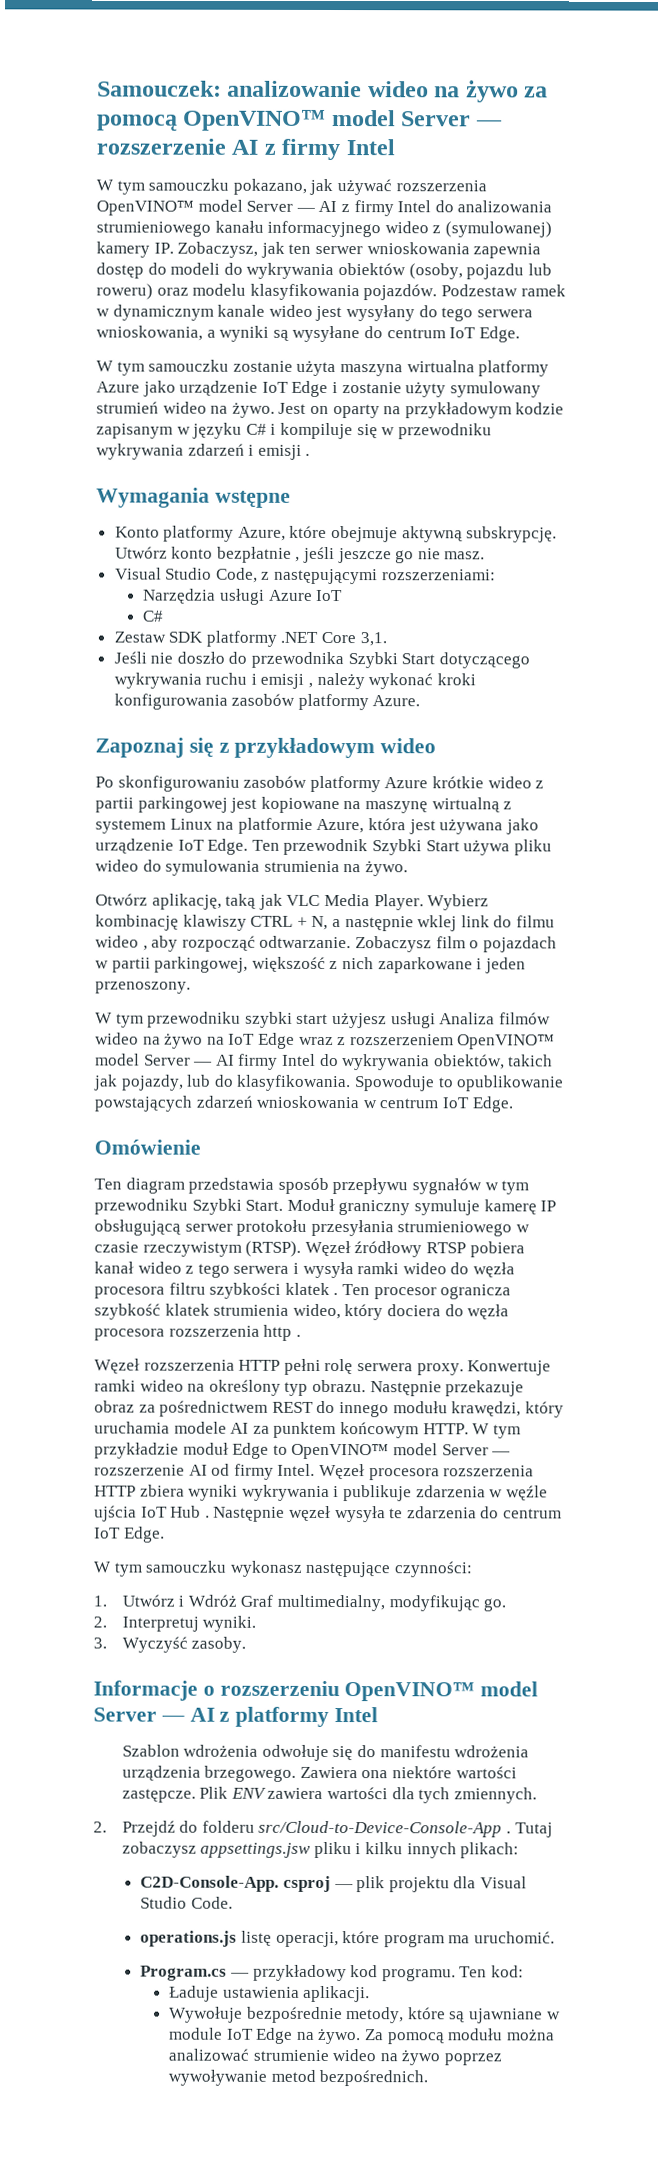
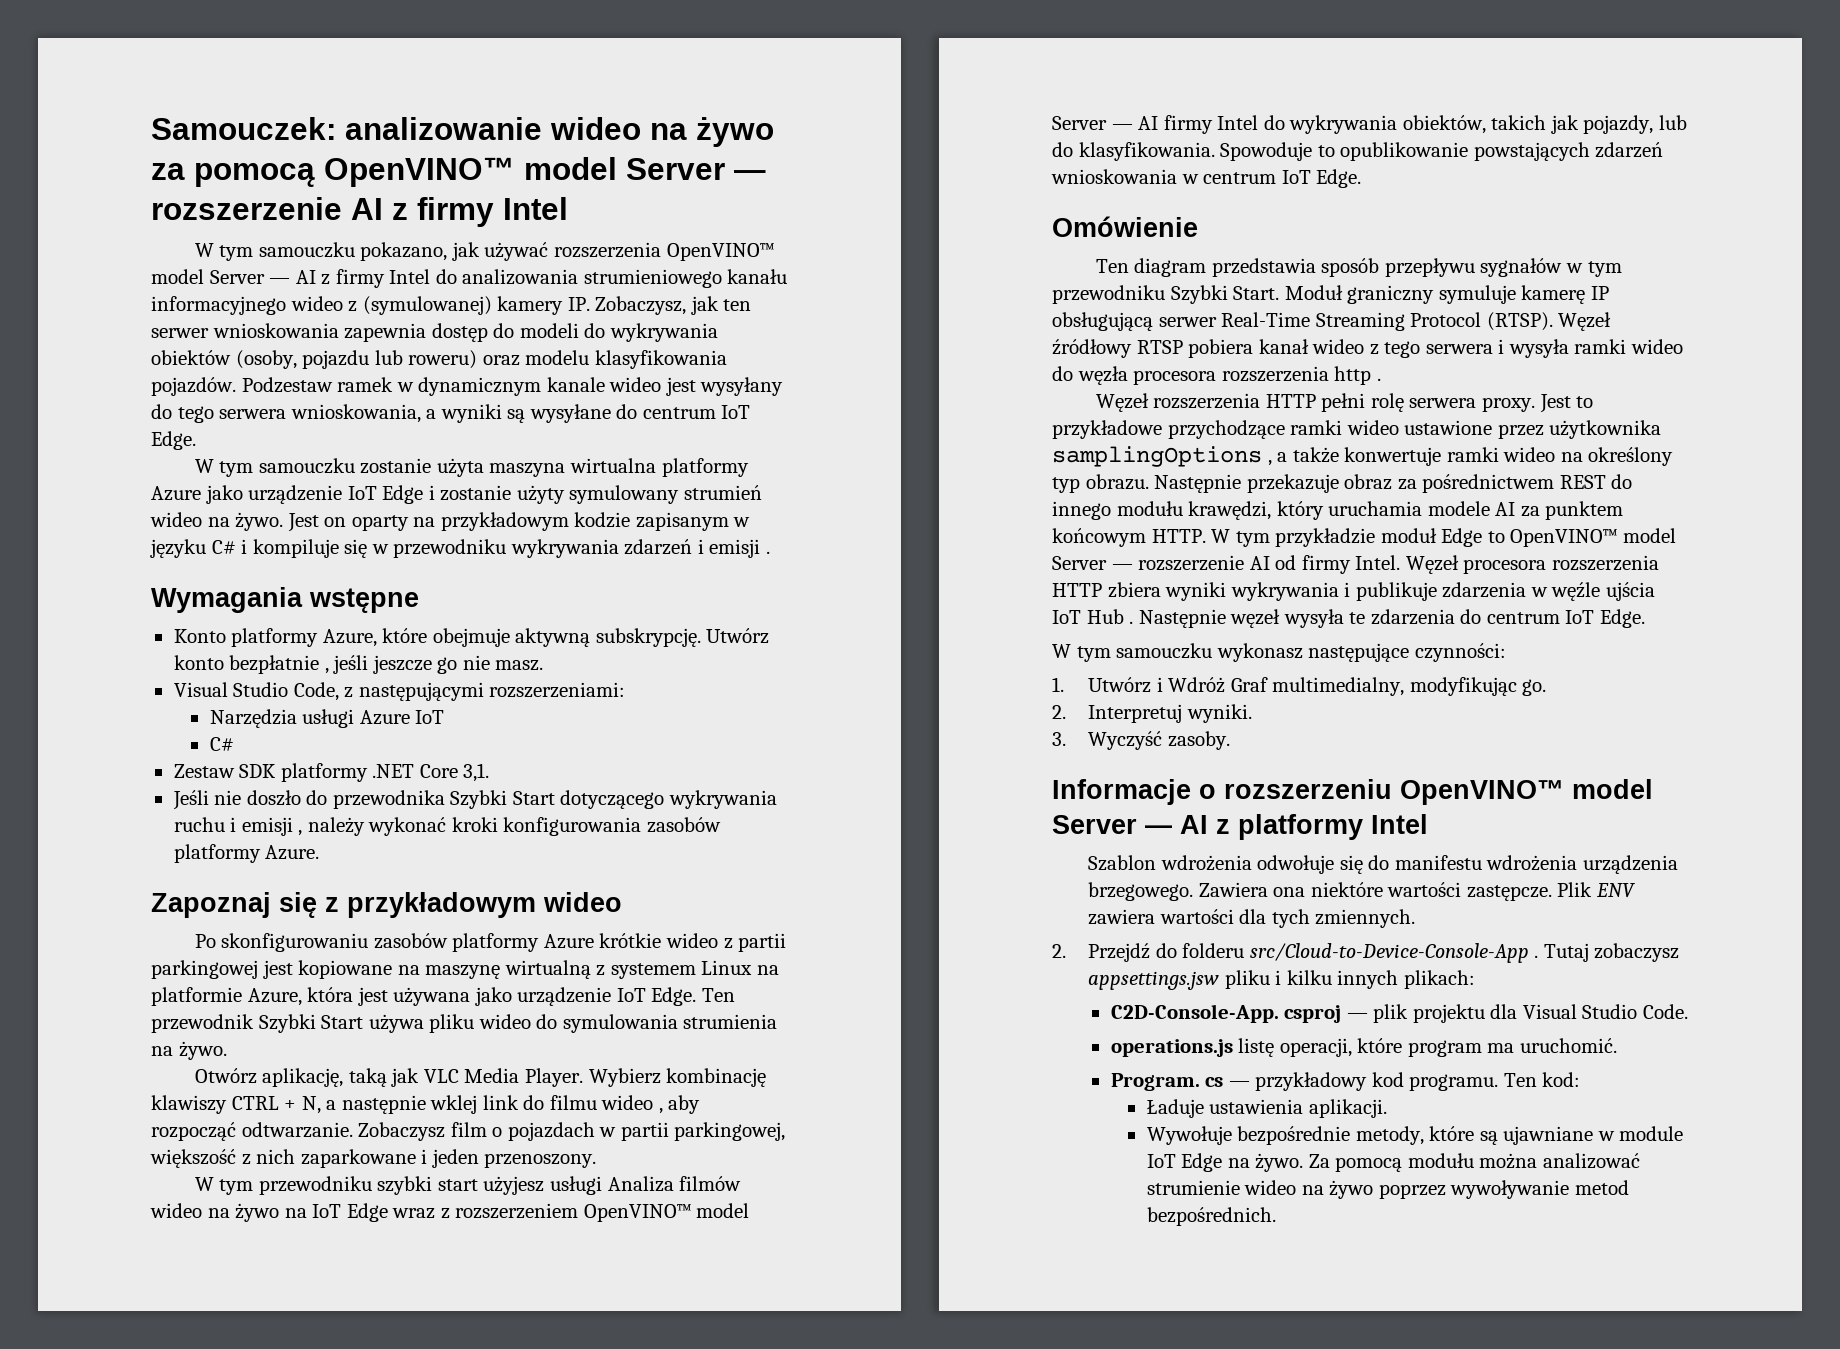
- Moduł graniczny symuluje kamerę IP obsługującą serwer protokołu przesyłania strumieniowego w czasie rzeczywistym (RTSP).
+ Moduł graniczny symuluje kamerę IP obsługującą serwer Real-Time Streaming Protocol (RTSP).
- Węzeł źródłowy RTSP pobiera kanał wideo z tego serwera i wysyła ramki wideo do węzła procesora filtru szybkości klatek . Ten procesor ogranicza szybkość klatek strumienia wideo, który dociera do węzła procesora rozszerzenia http .
+ Węzeł źródłowy RTSP pobiera kanał wideo z tego serwera i wysyła ramki wideo do węzła procesora rozszerzenia http .
- Konwertuje ramki wideo na określony typ obrazu.
+ Jest to przykładowe przychodzące ramki wideo ustawione przez użytkownika samplingOptions , a także konwertuje ramki wideo na określony typ obrazu.
- Program.cs — przykładowy kod programu.
+ Program. cs — przykładowy kod programu.

